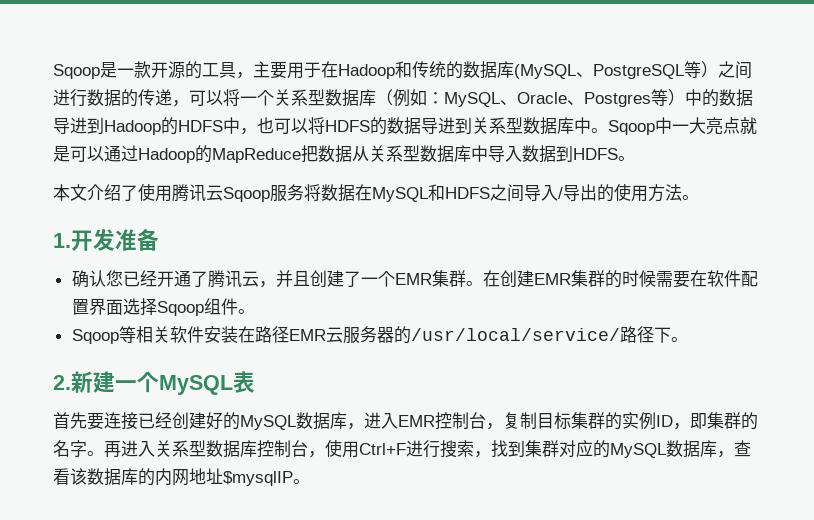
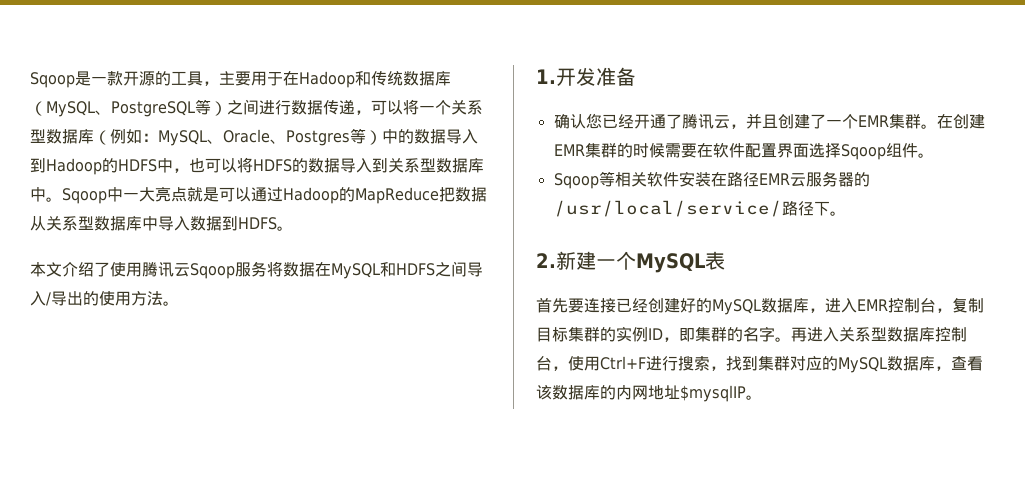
- Sqoop是一款开源的工具，主要用于在Hadoop和传统的数据库(MySQL、PostgreSQL等）之间进行数据的传递，可以将一个关系型数据库（例如：MySQL、Oracle、Postgres等）中的数据导进到Hadoop的HDFS中，也可以将HDFS的数据导进到关系型数据库中。
+ Sqoop是一款开源的工具，主要用于在Hadoop和传统数据库（MySQL、PostgreSQL等）之间进行数据传递，可以将一个关系型数据库（例如：MySQL、Oracle、Postgres等）中的数据导入到Hadoop的HDFS中，也可以将HDFS的数据导入到关系型数据库中。

